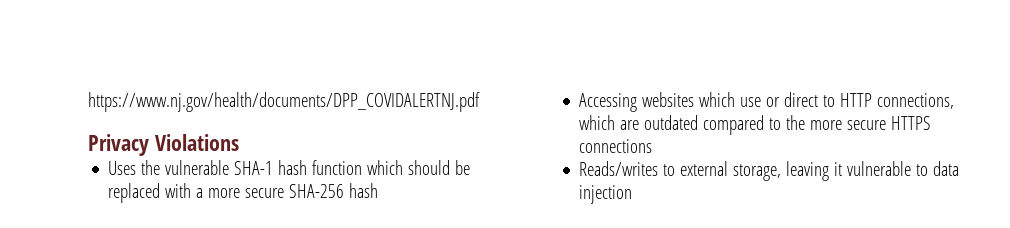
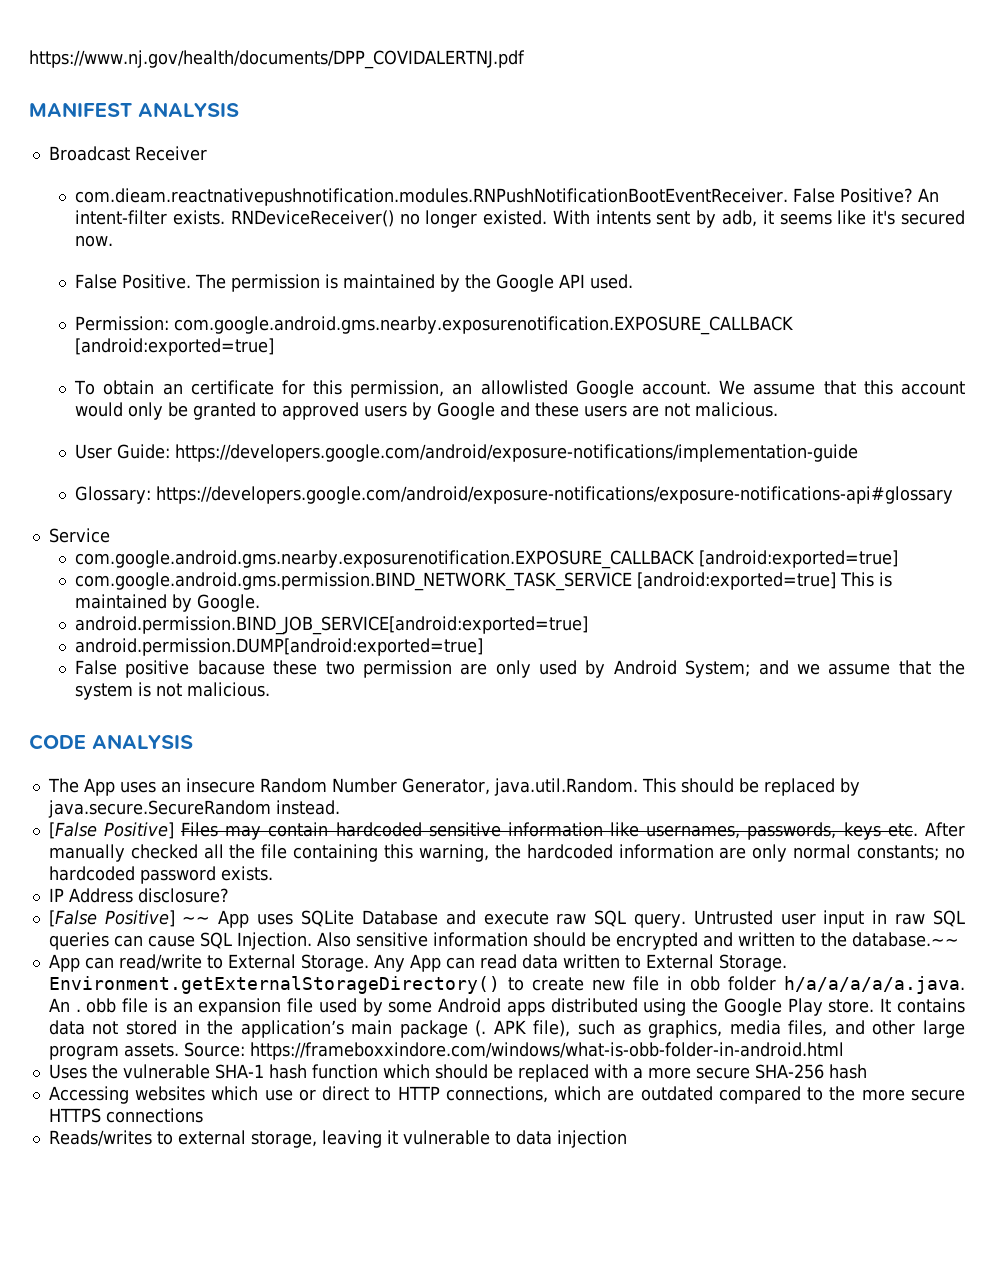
- Privacy Violations
+ MANIFEST ANALYSIS
+ Broadcast Receiver
+ com.dieam.reactnativepushnotification.modules.RNPushNotificationBootEventReceiver. False Positive? An intent-filter exists. RNDeviceReceiver() no longer existed. With intents sent by adb, it seems like it's secured now.
+ False Positive. The permission is maintained by the Google API used.
+ Permission: com.google.android.gms.nearby.exposurenotification.EXPOSURE_CALLBACK [android:exported=true]
+ To obtain an certificate for this permission, an allowlisted Google account. We assume that this account would only be granted to approved users by Google and these users are not malicious.
+ User Guide: https://developers.google.com/android/exposure-notifications/implementation-guide
+ Glossary: https://developers.google.com/android/exposure-notifications/exposure-notifications-api#glossary
+ Service
+ com.google.android.gms.nearby.exposurenotification.EXPOSURE_CALLBACK [android:exported=true]
+ com.google.android.gms.permission.BIND_NETWORK_TASK_SERVICE [android:exported=true] This is maintained by Google.
+ android.permission.BIND_JOB_SERVICE[android:exported=true]
+ android.permission.DUMP[android:exported=true]
+ False positive bacause these two permission are only used by Android System; and we assume that the system is not malicious.
+ CODE ANALYSIS
+ The App uses an insecure Random Number Generator, java.util.Random. This should be replaced by java.secure.SecureRandom instead.
+ [False Positive] Files may contain hardcoded sensitive information like usernames, passwords, keys etc. After manually checked all the file containing this warning, the hardcoded information are only normal constants; no hardcoded password exists.
+ IP Address disclosure?
+ [False Positive] ~~ App uses SQLite Database and execute raw SQL query. Untrusted user input in raw SQL queries can cause SQL Injection. Also sensitive information should be encrypted and written to the database.~~
+ App can read/write to External Storage. Any App can read data written to External Storage. Environment.getExternalStorageDirectory() to create new file in obb folder h/a/a/a/a/a.java. An . obb file is an expansion file used by some Android apps distributed using the Google Play store. It contains data not stored in the application’s main package (. APK file), such as graphics, media files, and other large program assets. Source: https://frameboxxindore.com/windows/what-is-obb-folder-in-android.html

